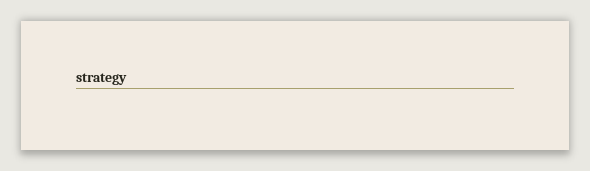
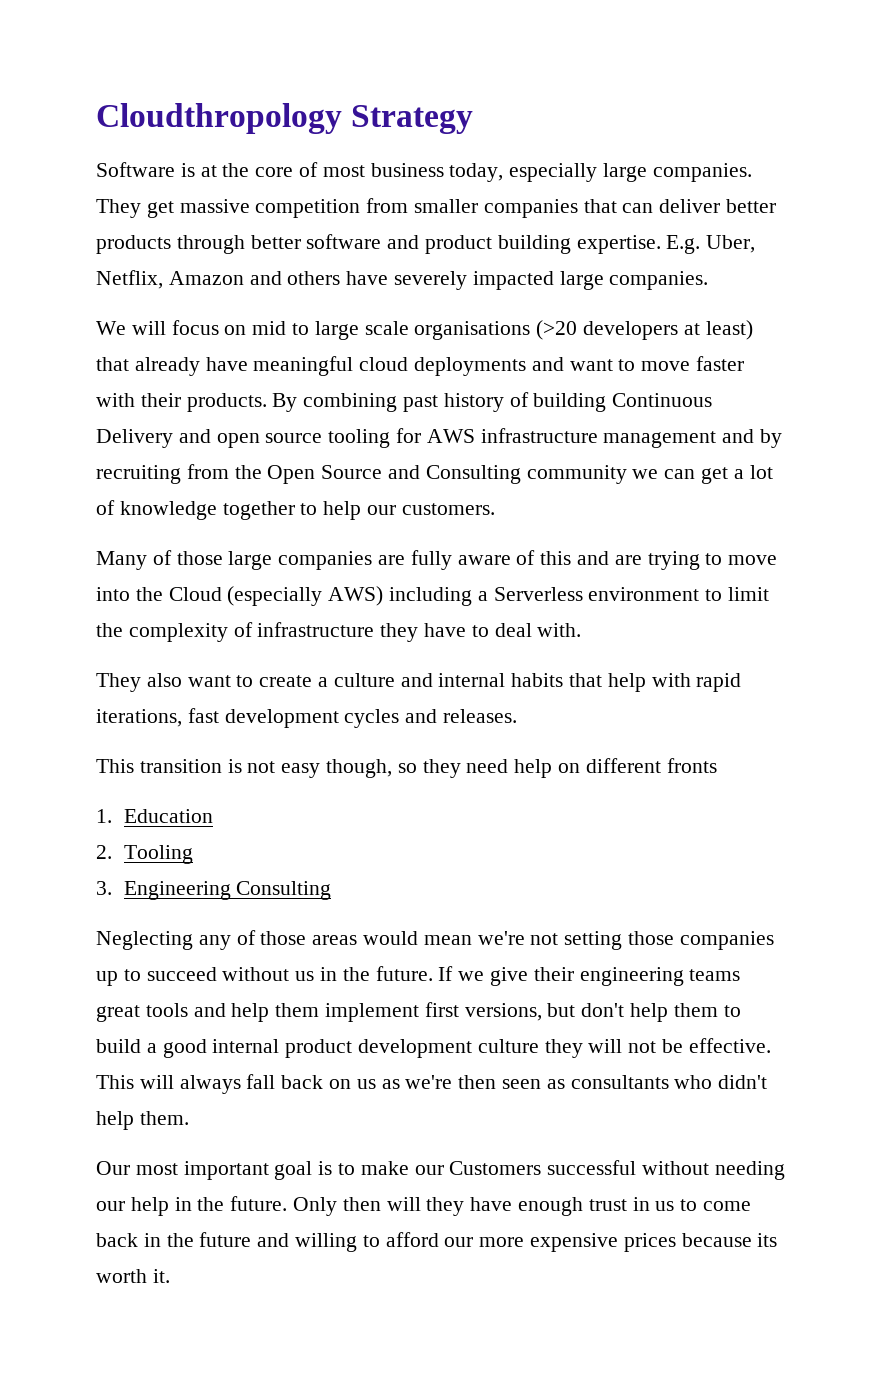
- strategy
+ Cloudthropology Strategy
+ Software is at the core of most business today, especially large companies. They get massive competition from smaller companies that can deliver better products through better software and product building expertise. E.g. Uber, Netflix, Amazon and others have severely impacted large companies.
+ We will focus on mid to large scale organisations (>20 developers at least) that already have meaningful cloud deployments and want to move faster with their products. By combining past history of building Continuous Delivery and open source tooling for AWS infrastructure management and by recruiting from the Open Source and Consulting community we can get a lot of knowledge together to help our customers.
+ Many of those large companies are fully aware of this and are trying to move into the Cloud (especially AWS) including a Serverless environment to limit the complexity of infrastructure they have to deal with.
+ They also want to create a culture and internal habits that help with rapid iterations, fast development cycles and releases.
+ This transition is not easy though, so they need help on different fronts
+ 1. Education
+ 2. Tooling
+ 3. Engineering Consulting
+ Neglecting any of those areas would mean we're not setting those companies up to succeed without us in the future. If we give their engineering teams great tools and help them implement first versions, but don't help them to build a good internal product development culture they will not be effective. This will always fall back on us as we're then seen as consultants who didn't help them.
+ Our most important goal is to make our Customers successful without needing our help in the future. Only then will they have enough trust in us to come back in the future and willing to afford our more expensive prices because its worth it.

